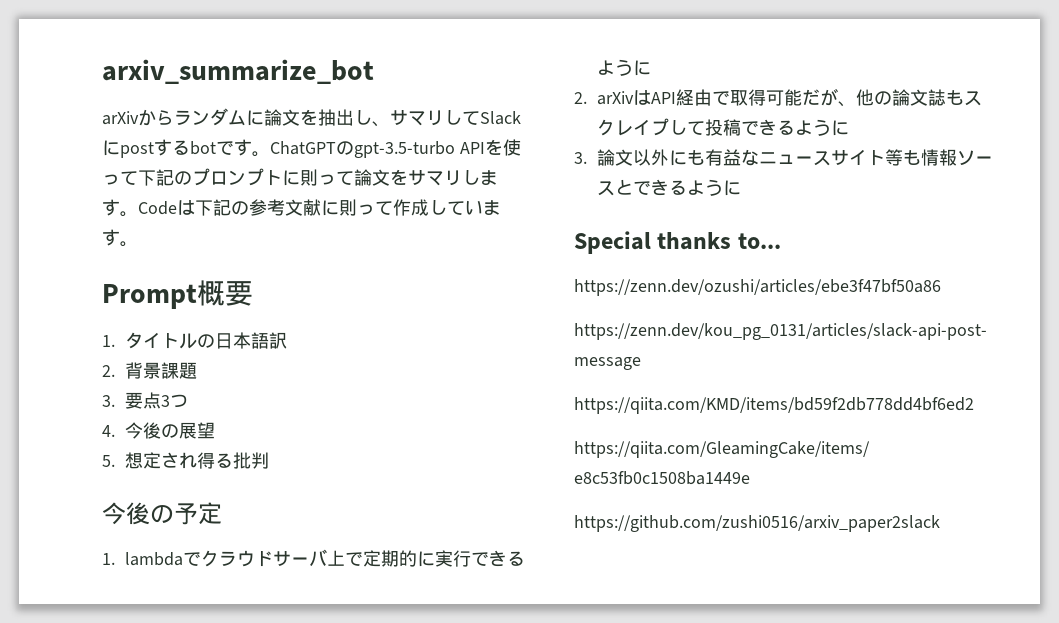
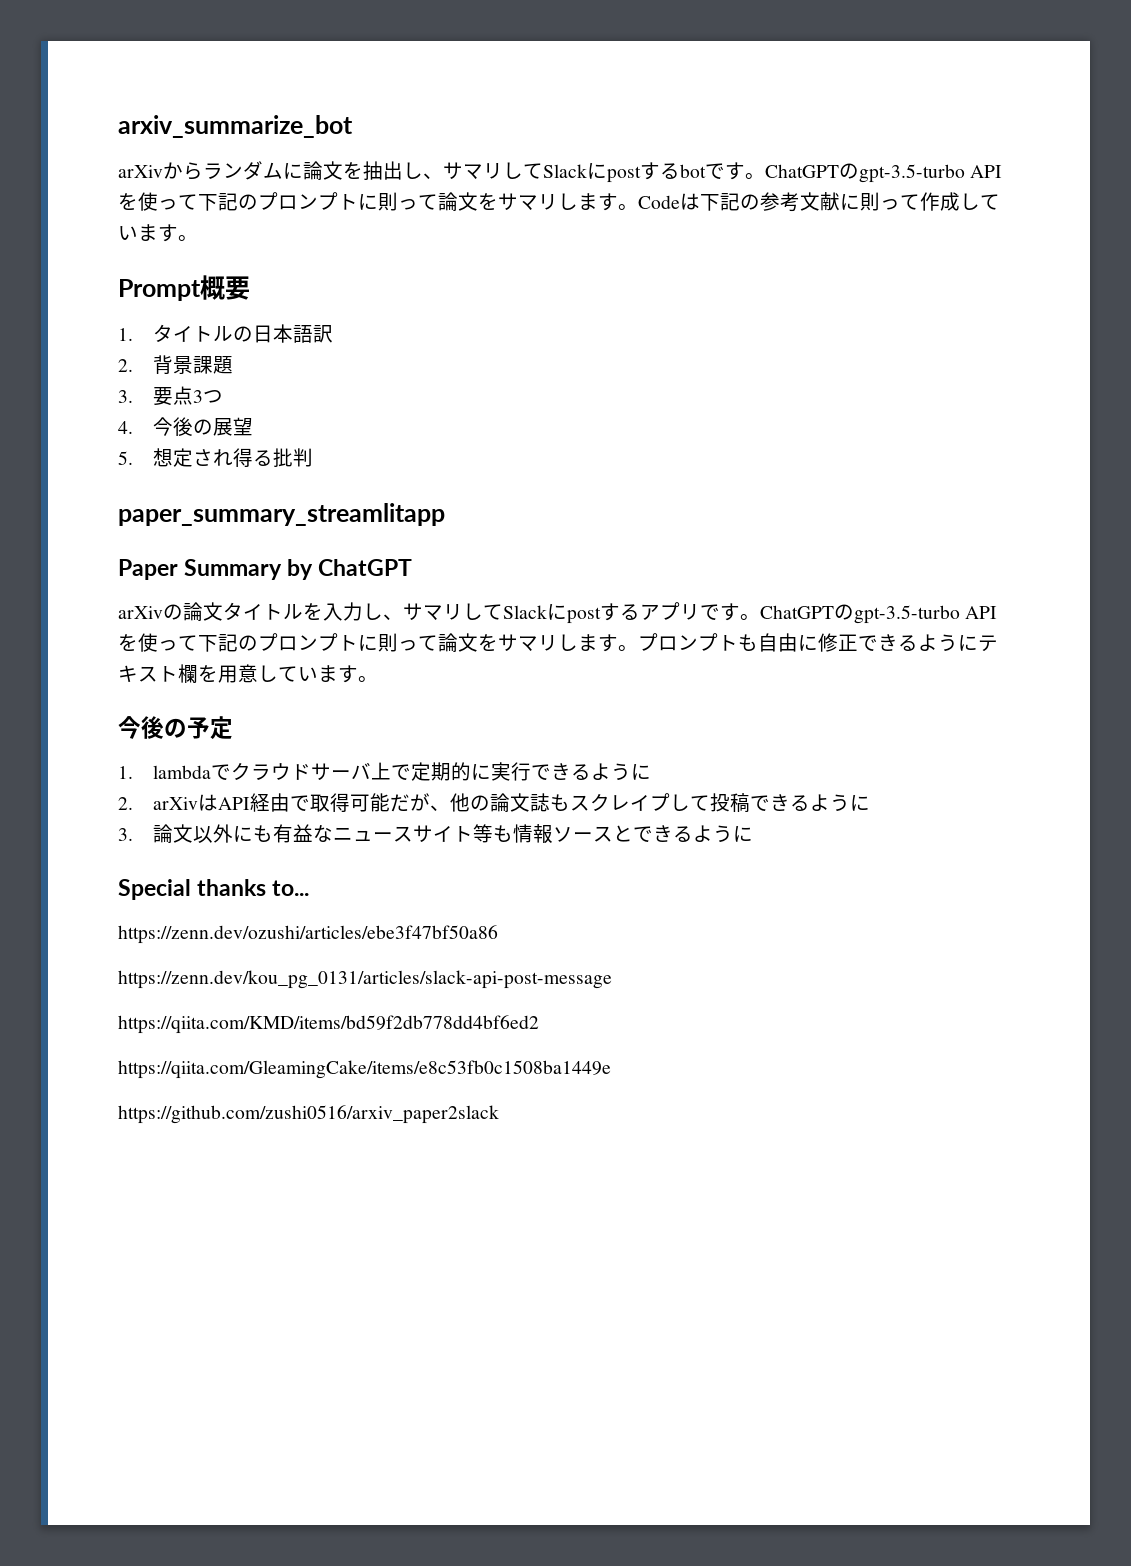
+ paper_summary_streamlitapp
+ Paper Summary by ChatGPT
+ arXivの論文タイトルを入力し、サマリしてSlackにpostするアプリです。ChatGPTのgpt-3.5-turbo APIを使って下記のプロンプトに則って論文をサマリします。プロンプトも自由に修正できるようにテキスト欄を用意しています。

